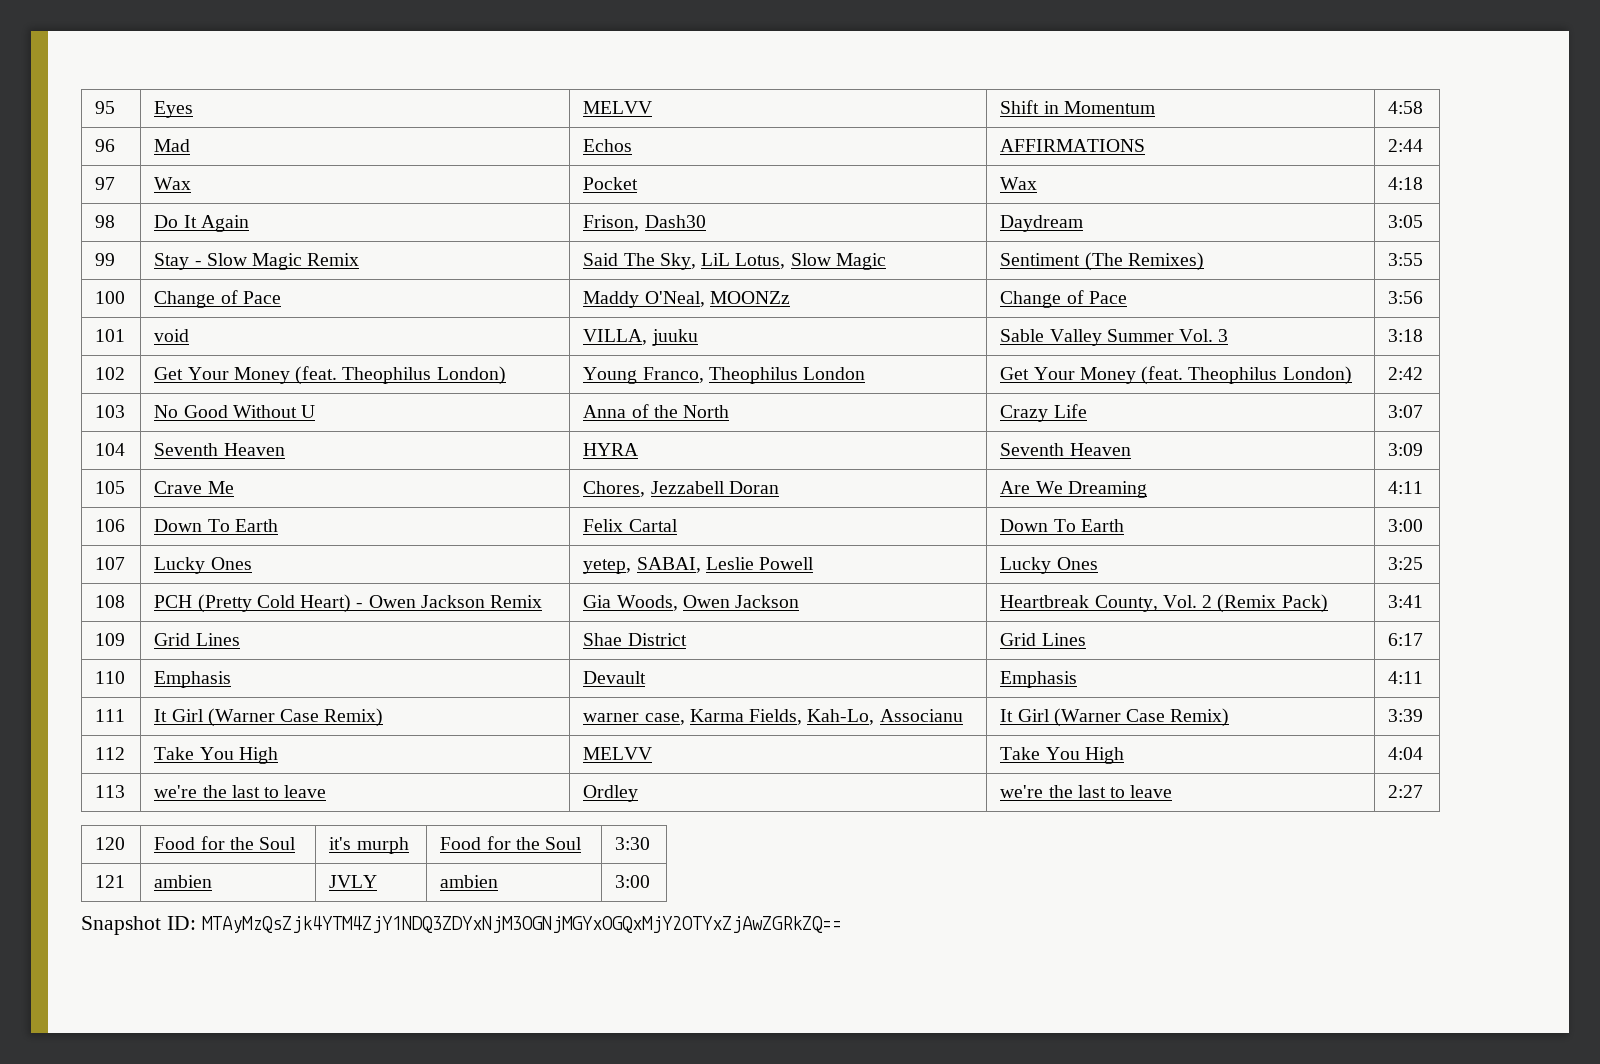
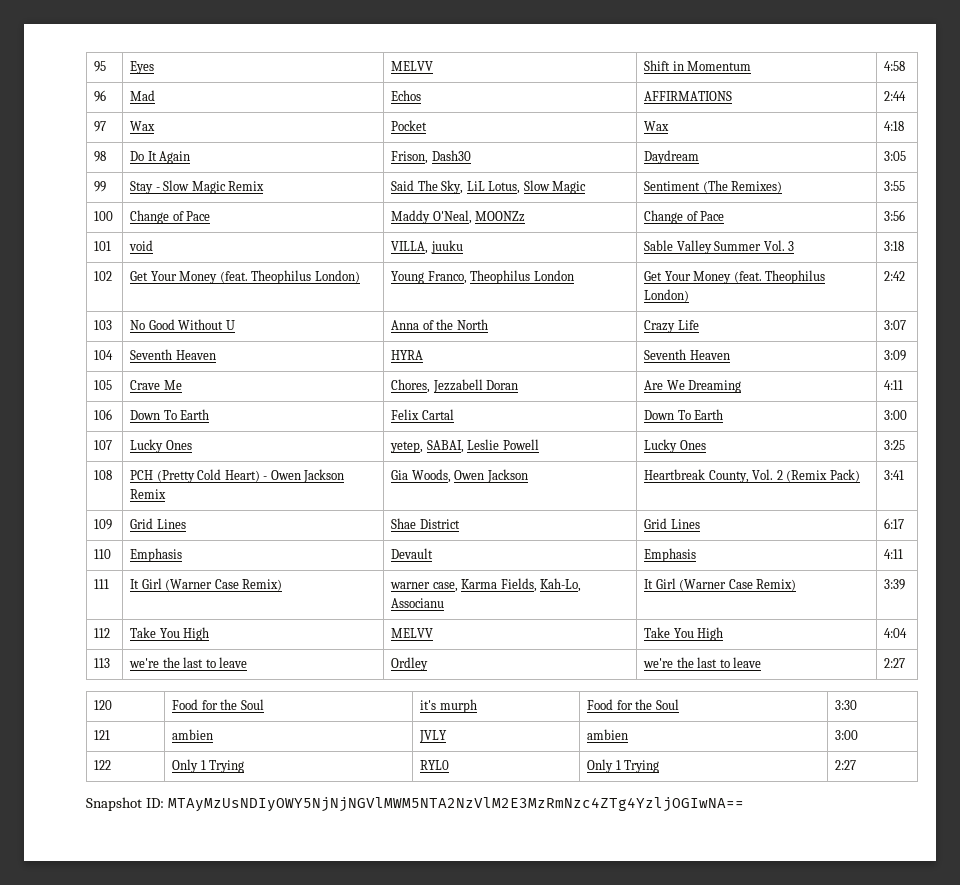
+ 122 | Only 1 Trying | RYL0 | Only 1 Trying | 2:27
- Snapshot ID: MTAyMzQsZjk4YTM4ZjY1NDQ3ZDYxNjM3OGNjMGYxOGQxMjY2OTYxZjAwZGRkZQ==
+ Snapshot ID: MTAyMzUsNDIyOWY5NjNjNGVlMWM5NTA2NzVlM2E3MzRmNzc4ZTg4YzljOGIwNA==

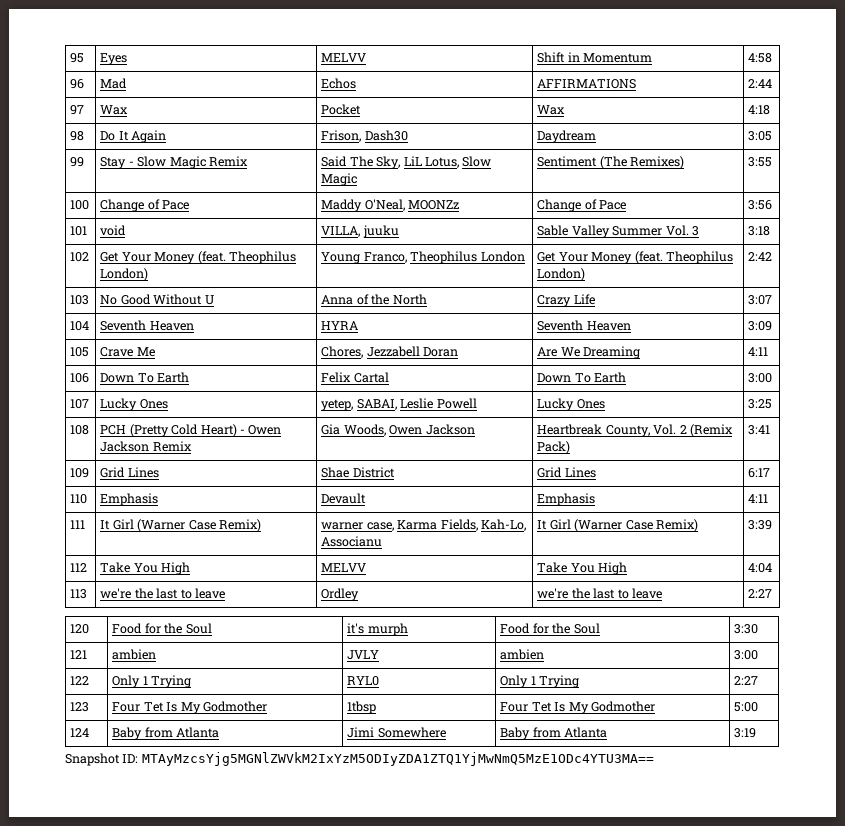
+ 123 | Four Tet Is My Godmother | 1tbsp | Four Tet Is My Godmother | 5:00
+ 124 | Baby from Atlanta | Jimi Somewhere | Baby from Atlanta | 3:19
- Snapshot ID: MTAyMzUsNDIyOWY5NjNjNGVlMWM5NTA2NzVlM2E3MzRmNzc4ZTg4YzljOGIwNA==
+ Snapshot ID: MTAyMzcsYjg5MGNlZWVkM2IxYzM5ODIyZDA1ZTQ1YjMwNmQ5MzE1ODc4YTU3MA==

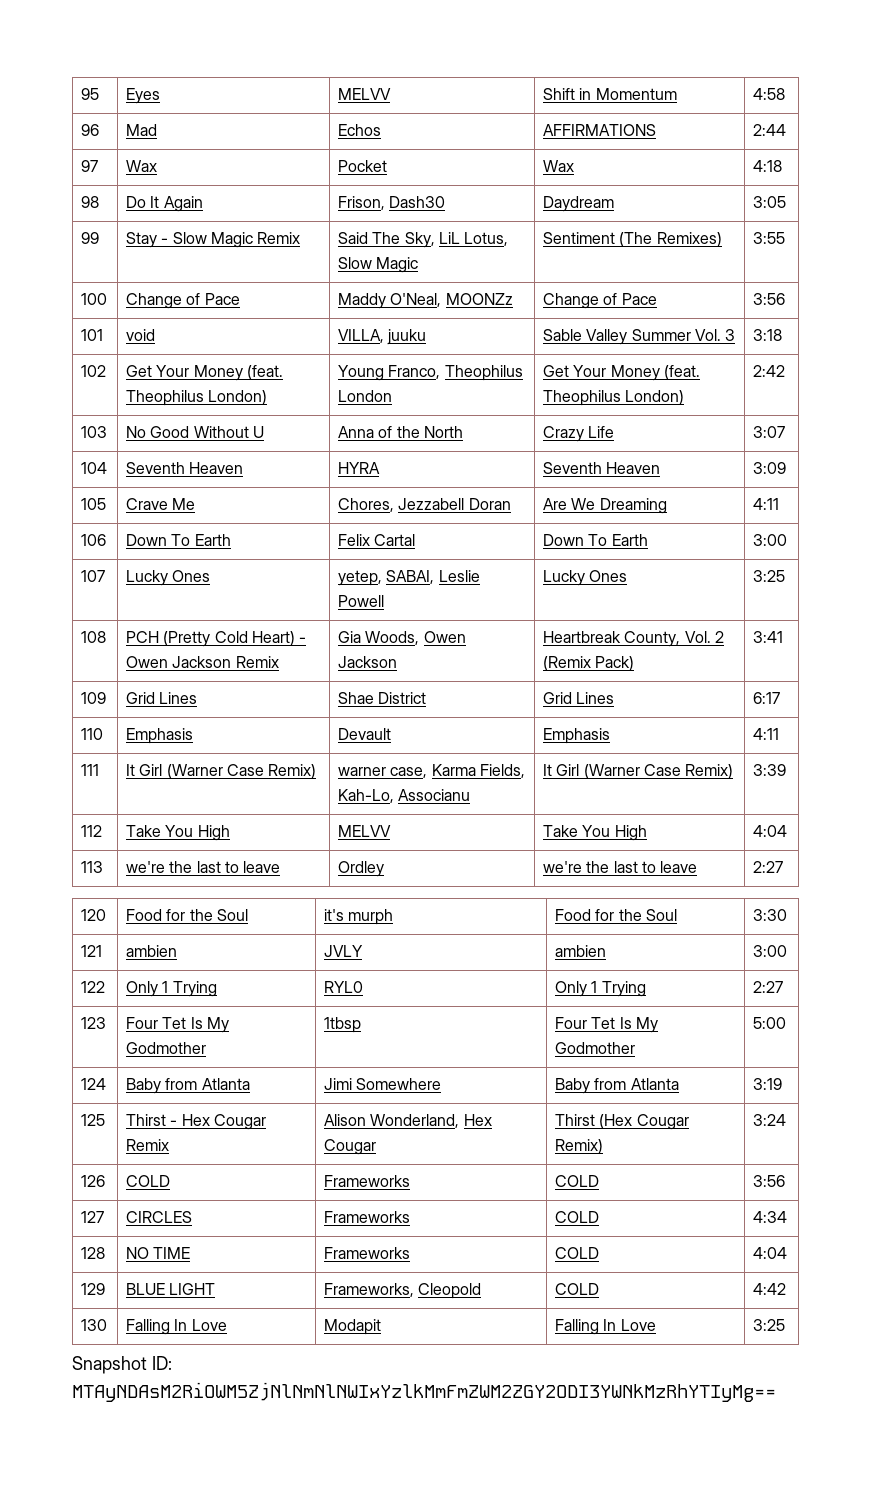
+ 125 | Thirst - Hex Cougar Remix | Alison Wonderland, Hex Cougar | Thirst (Hex Cougar Remix) | 3:24
+ 126 | COLD | Frameworks | COLD | 3:56
+ 127 | CIRCLES | Frameworks | COLD | 4:34
+ 128 | NO TIME | Frameworks | COLD | 4:04
+ 129 | BLUE LIGHT | Frameworks, Cleopold | COLD | 4:42
+ 130 | Falling In Love | Modapit | Falling In Love | 3:25
- Snapshot ID: MTAyMzcsYjg5MGNlZWVkM2IxYzM5ODIyZDA1ZTQ1YjMwNmQ5MzE1ODc4YTU3MA==
+ Snapshot ID: MTAyNDAsM2RiOWM5ZjNlNmNlNWIxYzlkMmFmZWM2ZGY2ODI3YWNkMzRhYTIyMg==

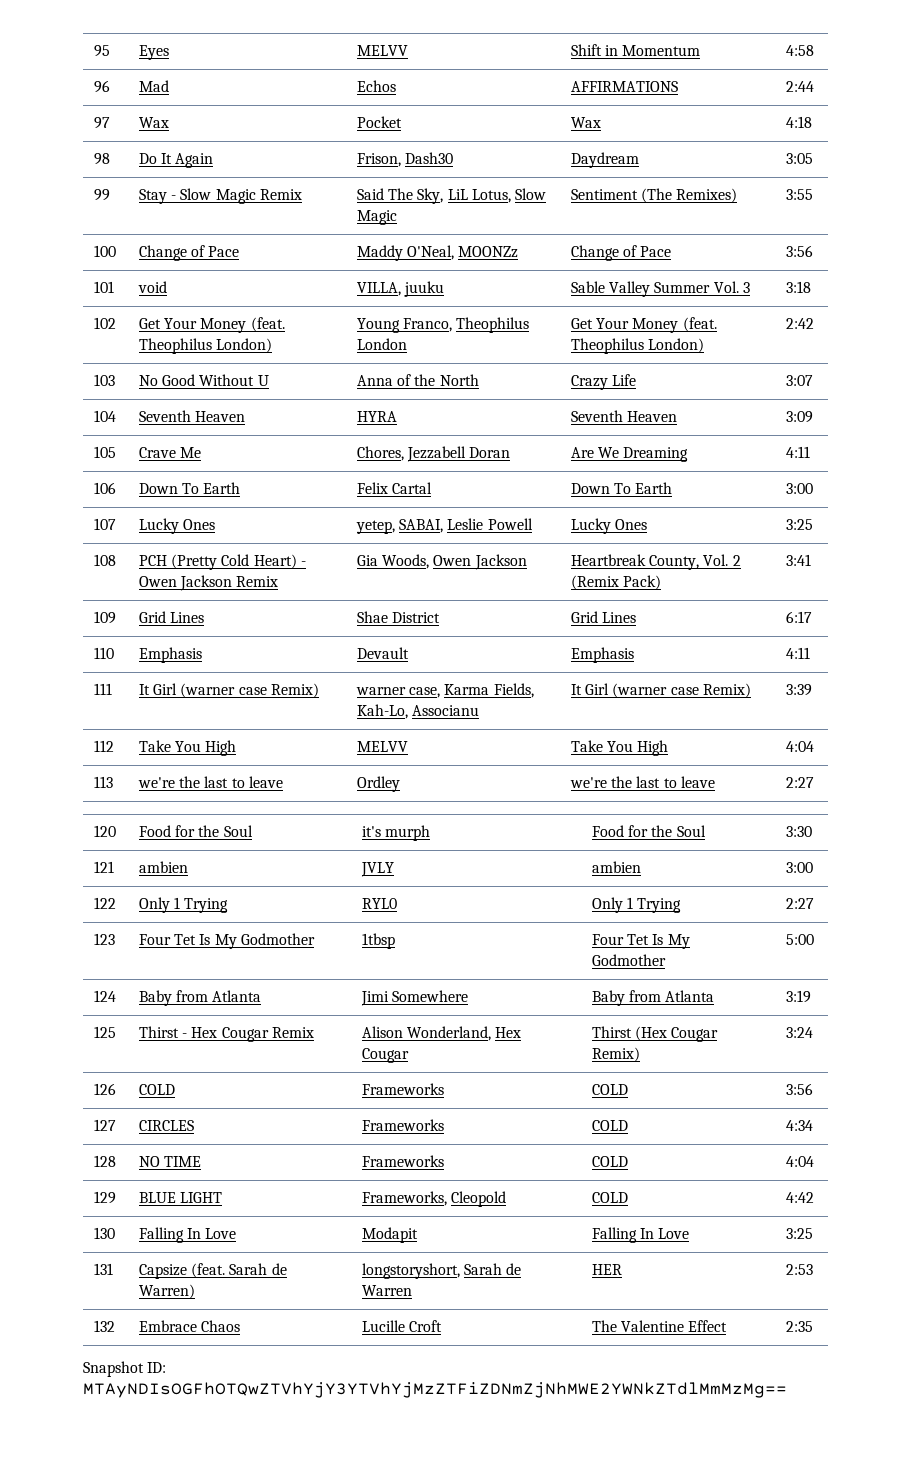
- 111 | It Girl (Warner Case Remix) | warner case, Karma Fields, Kah-Lo, Associanu | It Girl (Warner Case Remix) | 3:39
+ 111 | It Girl (warner case Remix) | warner case, Karma Fields, Kah-Lo, Associanu | It Girl (warner case Remix) | 3:39
+ 131 | Capsize (feat. Sarah de Warren) | longstoryshort, Sarah de Warren | HER | 2:53
+ 132 | Embrace Chaos | Lucille Croft | The Valentine Effect | 2:35
- Snapshot ID: MTAyNDAsM2RiOWM5ZjNlNmNlNWIxYzlkMmFmZWM2ZGY2ODI3YWNkMzRhYTIyMg==
+ Snapshot ID: MTAyNDIsOGFhOTQwZTVhYjY3YTVhYjMzZTFiZDNmZjNhMWE2YWNkZTdlMmMzMg==

